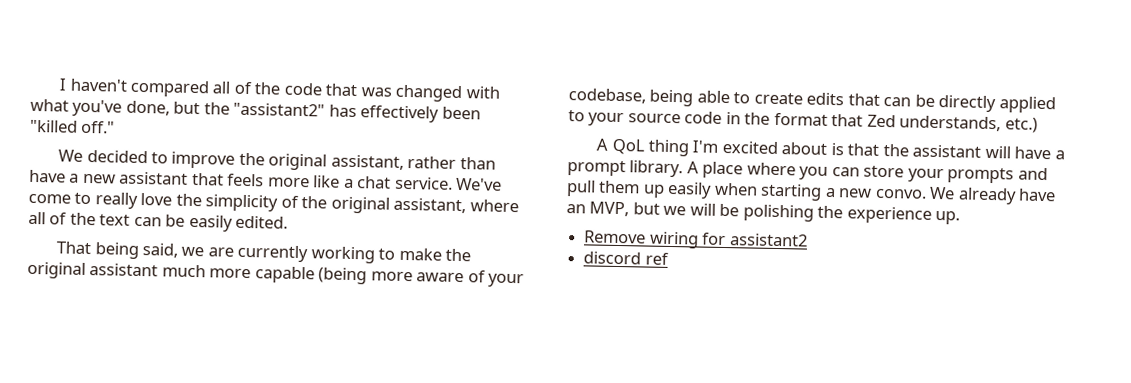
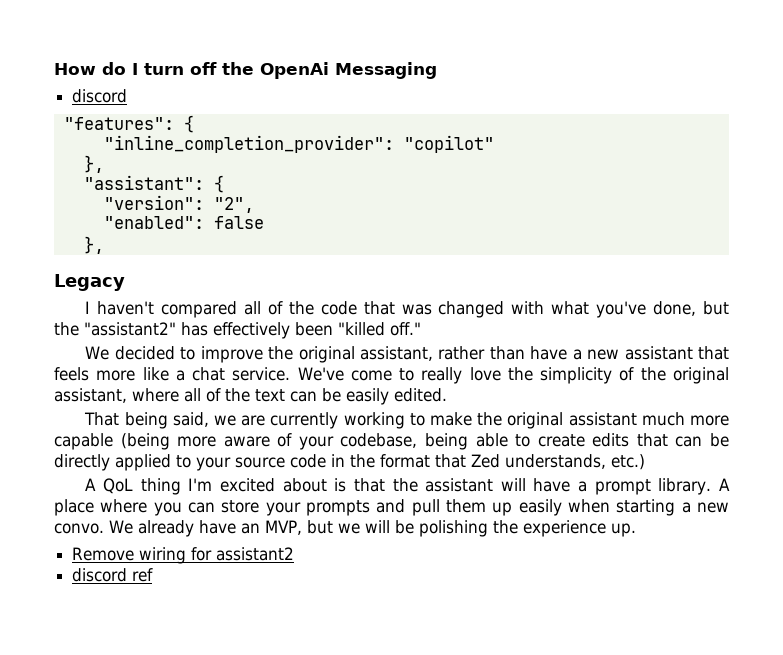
+ How do I turn off the OpenAi Messaging
+ discord
+ "features": {
+ "inline_completion_provider": "copilot"
+ },
+ "assistant": {
+ "version": "2",
+ "enabled": false
+ },
+ Legacy

